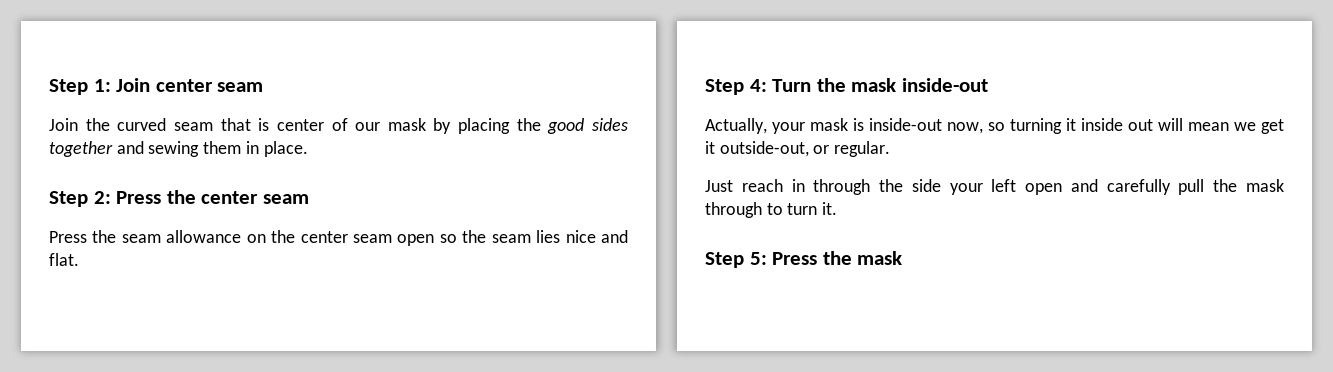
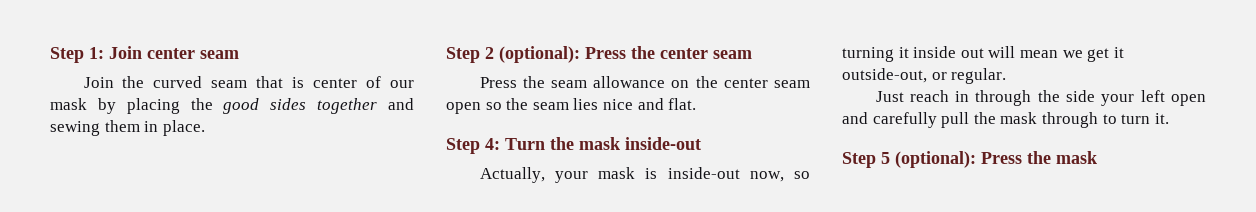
- Step 2: Press the center seam
+ Step 2 (optional): Press the center seam
- Step 5: Press the mask
+ Step 5 (optional): Press the mask

